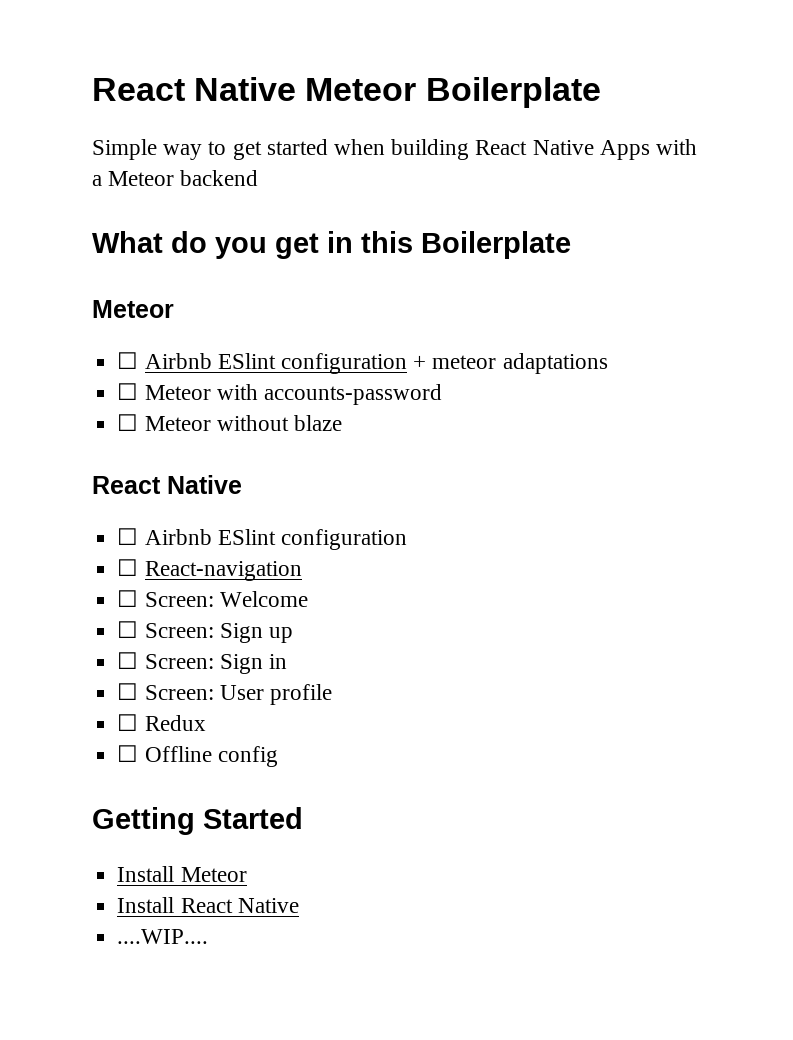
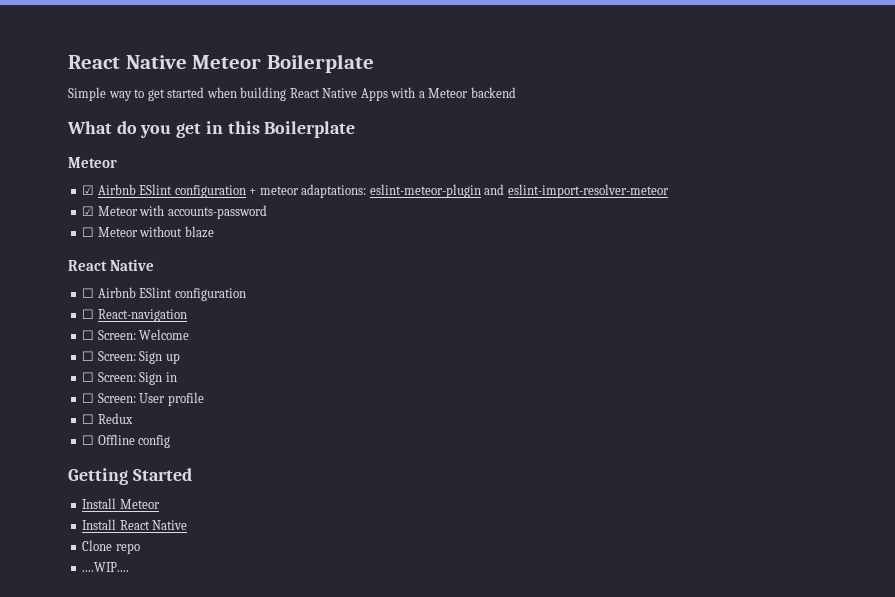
- ☐ Airbnb ESlint configuration + meteor adaptations
- ☐ Meteor with accounts-password
+ ☑ Airbnb ESlint configuration + meteor adaptations: eslint-meteor-plugin and eslint-import-resolver-meteor
+ ☑ Meteor with accounts-password
+ Clone repo

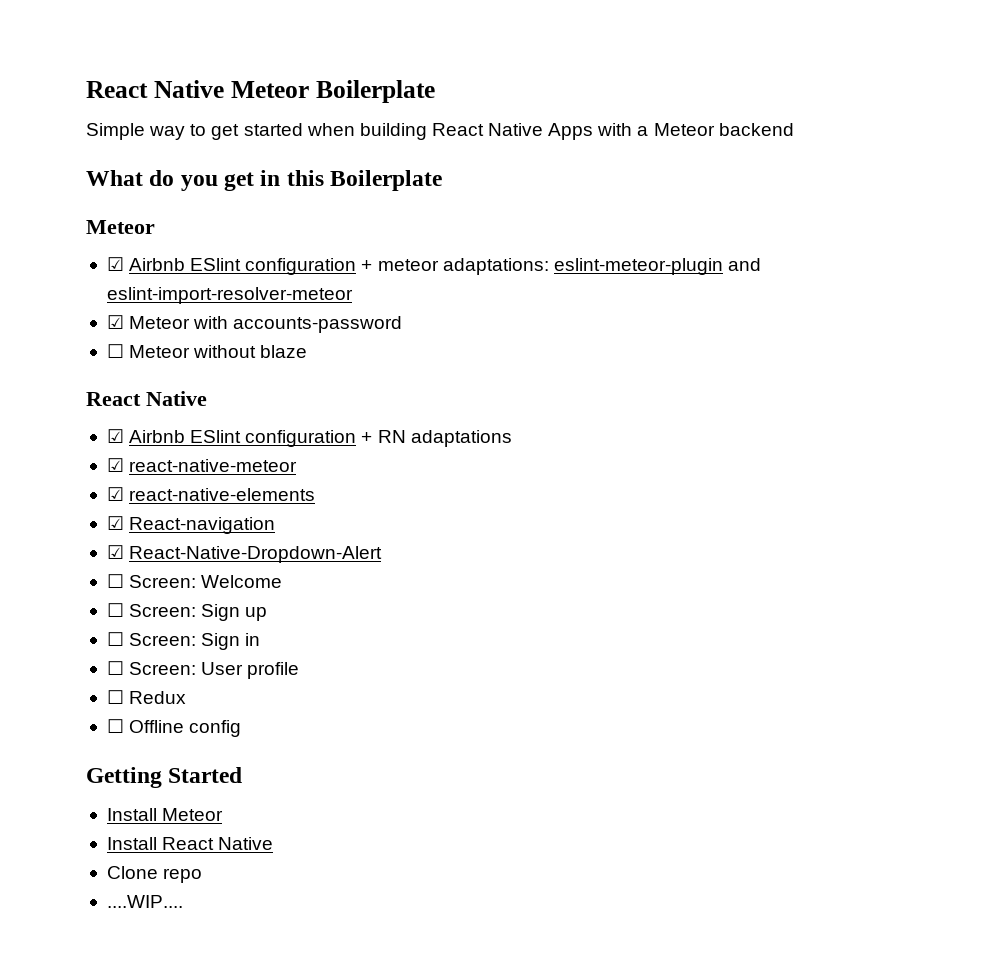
- ☐ Airbnb ESlint configuration
- ☐ React-navigation
+ ☑ Airbnb ESlint configuration + RN adaptations
+ ☑ react-native-meteor
+ ☑ react-native-elements
+ ☑ React-navigation
+ ☑ React-Native-Dropdown-Alert

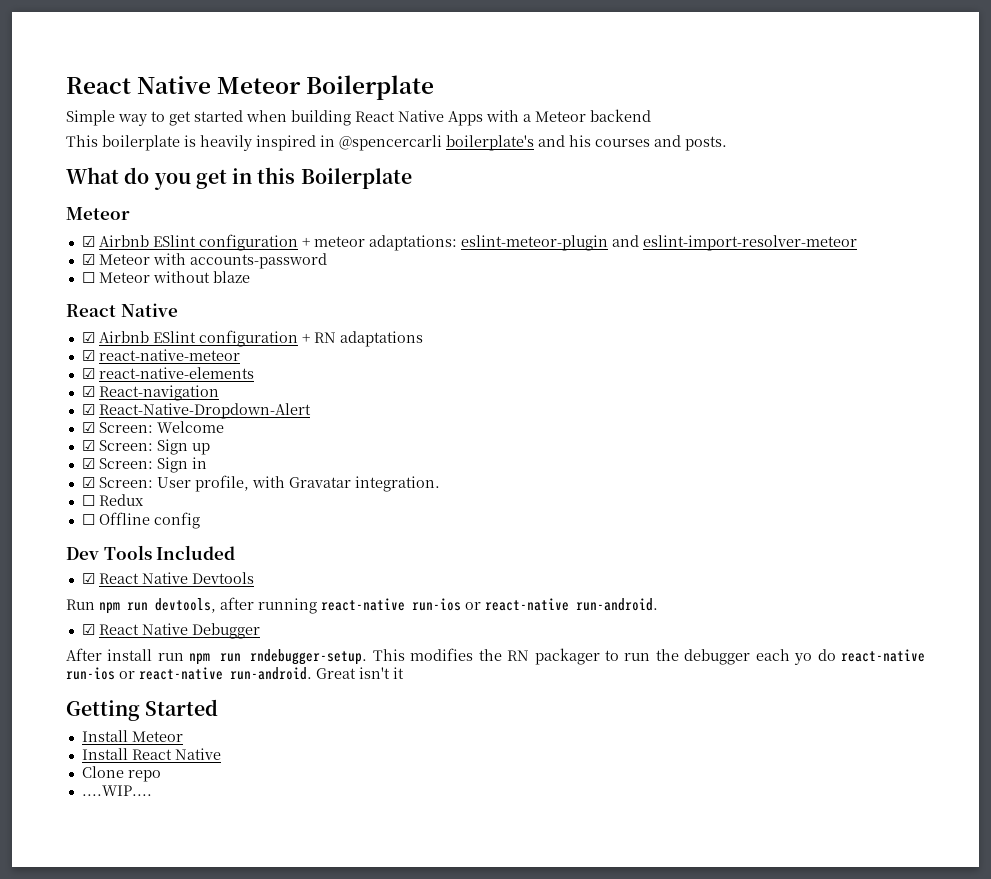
+ This boilerplate is heavily inspired in @spencercarli boilerplate's and his courses and posts.
- ☐ Screen: Welcome
+ ☑ Screen: Welcome
- ☐ Screen: Sign up
+ ☑ Screen: Sign up
- ☐ Screen: Sign in
+ ☑ Screen: Sign in
- ☐ Screen: User profile
+ ☑ Screen: User profile, with Gravatar integration.
+ Dev Tools Included
+ ☑ React Native Devtools
+ Run npm run devtools, after running react-native run-ios or react-native run-android.
+ ☑ React Native Debugger
+ After install run npm run rndebugger-setup. This modifies the RN packager to run the debugger each yo do react-native run-ios or react-native run-android. Great isn't it

